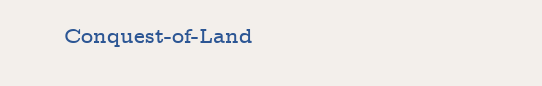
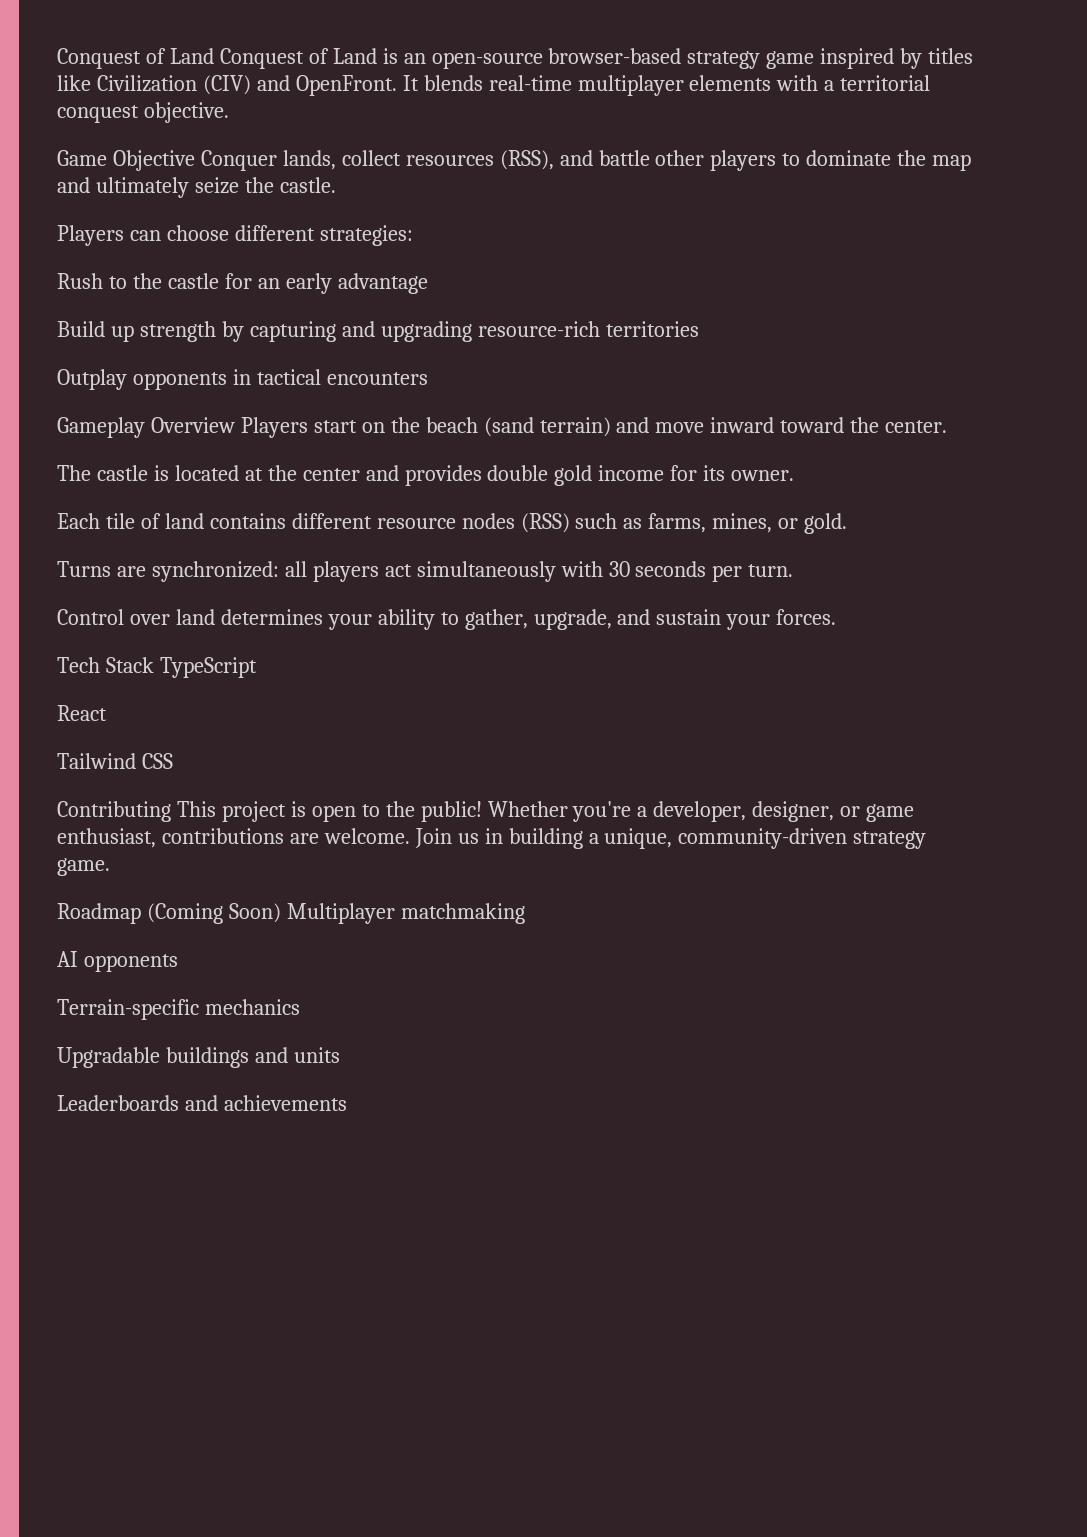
- Conquest-of-Land
+ Conquest of Land Conquest of Land is an open-source browser-based strategy game inspired by titles like Civilization (CIV) and OpenFront. It blends real-time multiplayer elements with a territorial conquest objective.
+ Game Objective Conquer lands, collect resources (RSS), and battle other players to dominate the map and ultimately seize the castle.
+ Players can choose different strategies:
+ Rush to the castle for an early advantage
+ Build up strength by capturing and upgrading resource-rich territories
+ Outplay opponents in tactical encounters
+ Gameplay Overview Players start on the beach (sand terrain) and move inward toward the center.
+ The castle is located at the center and provides double gold income for its owner.
+ Each tile of land contains different resource nodes (RSS) such as farms, mines, or gold.
+ Turns are synchronized: all players act simultaneously with 30 seconds per turn.
+ Control over land determines your ability to gather, upgrade, and sustain your forces.
+ Tech Stack TypeScript
+ React
+ Tailwind CSS
+ Contributing This project is open to the public! Whether you're a developer, designer, or game enthusiast, contributions are welcome. Join us in building a unique, community-driven strategy game.
+ Roadmap (Coming Soon) Multiplayer matchmaking
+ AI opponents
+ Terrain-specific mechanics
+ Upgradable buildings and units
+ Leaderboards and achievements

